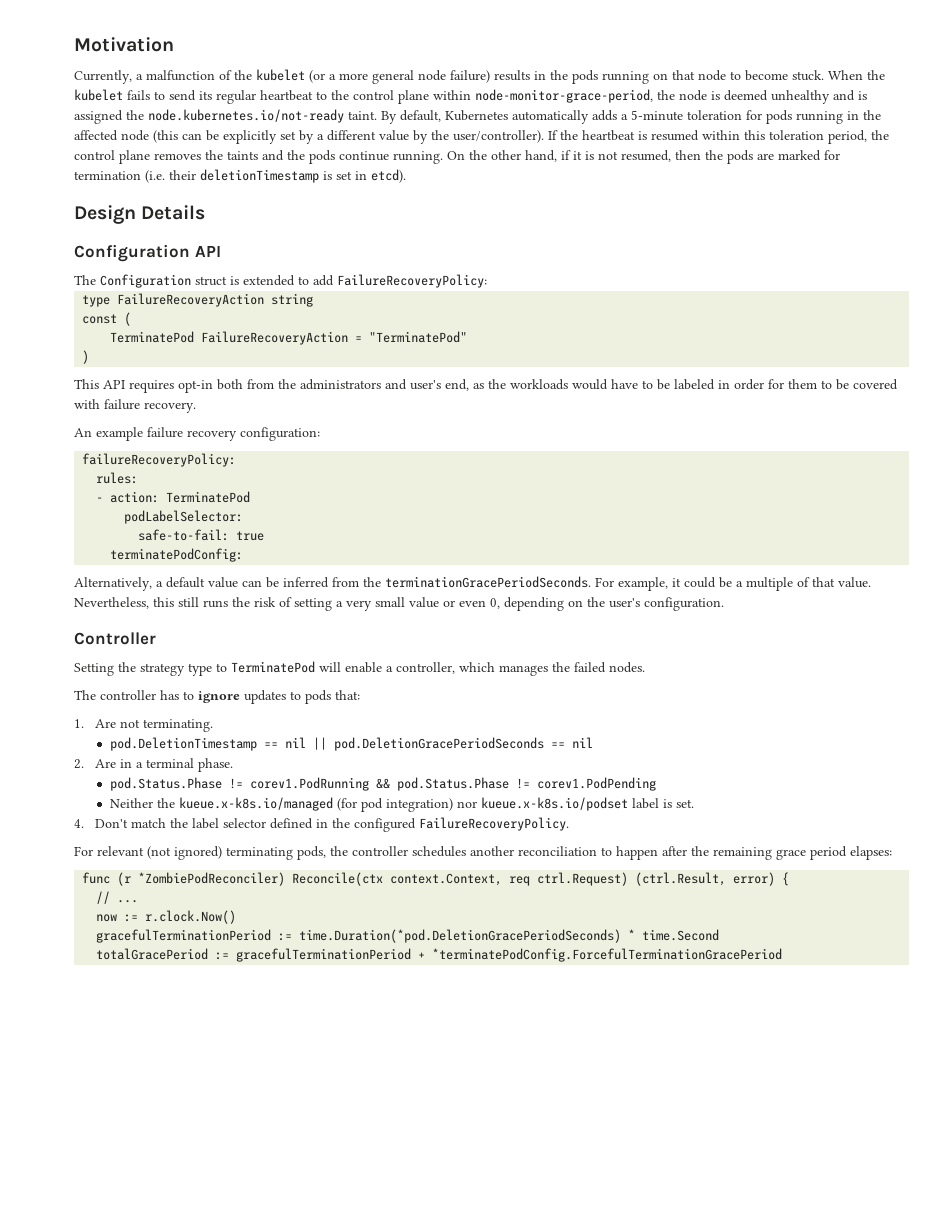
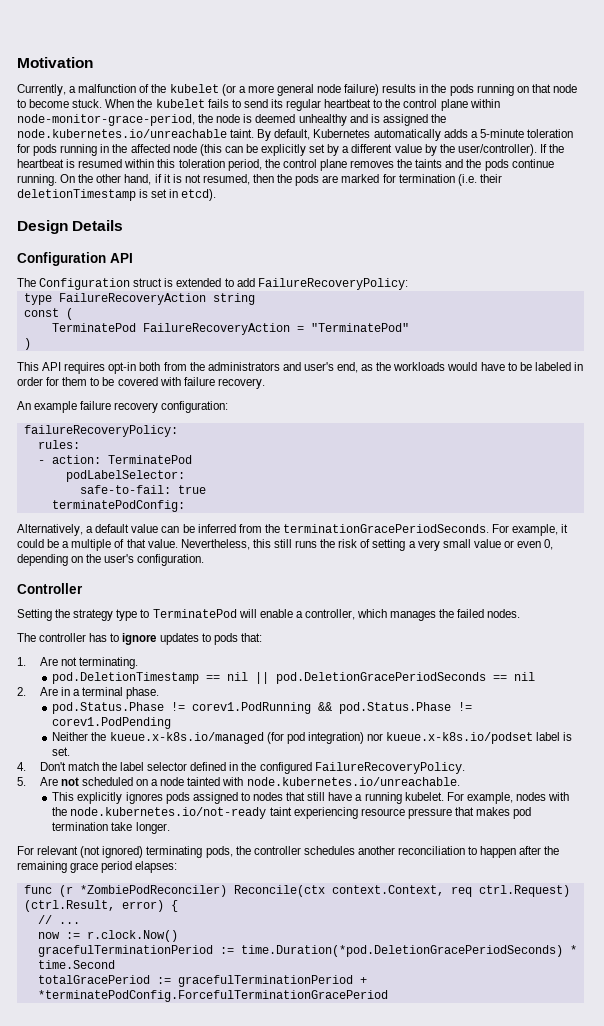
- When the kubelet fails to send its regular heartbeat to the control plane within node-monitor-grace-period, the node is deemed unhealthy and is assigned the node.kubernetes.io/not-ready taint.
+ When the kubelet fails to send its regular heartbeat to the control plane within node-monitor-grace-period, the node is deemed unhealthy and is assigned the node.kubernetes.io/unreachable taint.
+ 5. Are not scheduled on a node tainted with node.kubernetes.io/unreachable.
+ This explicitly ignores pods assigned to nodes that still have a running kubelet. For example, nodes with the node.kubernetes.io/not-ready taint experiencing resource pressure that makes pod termination take longer.

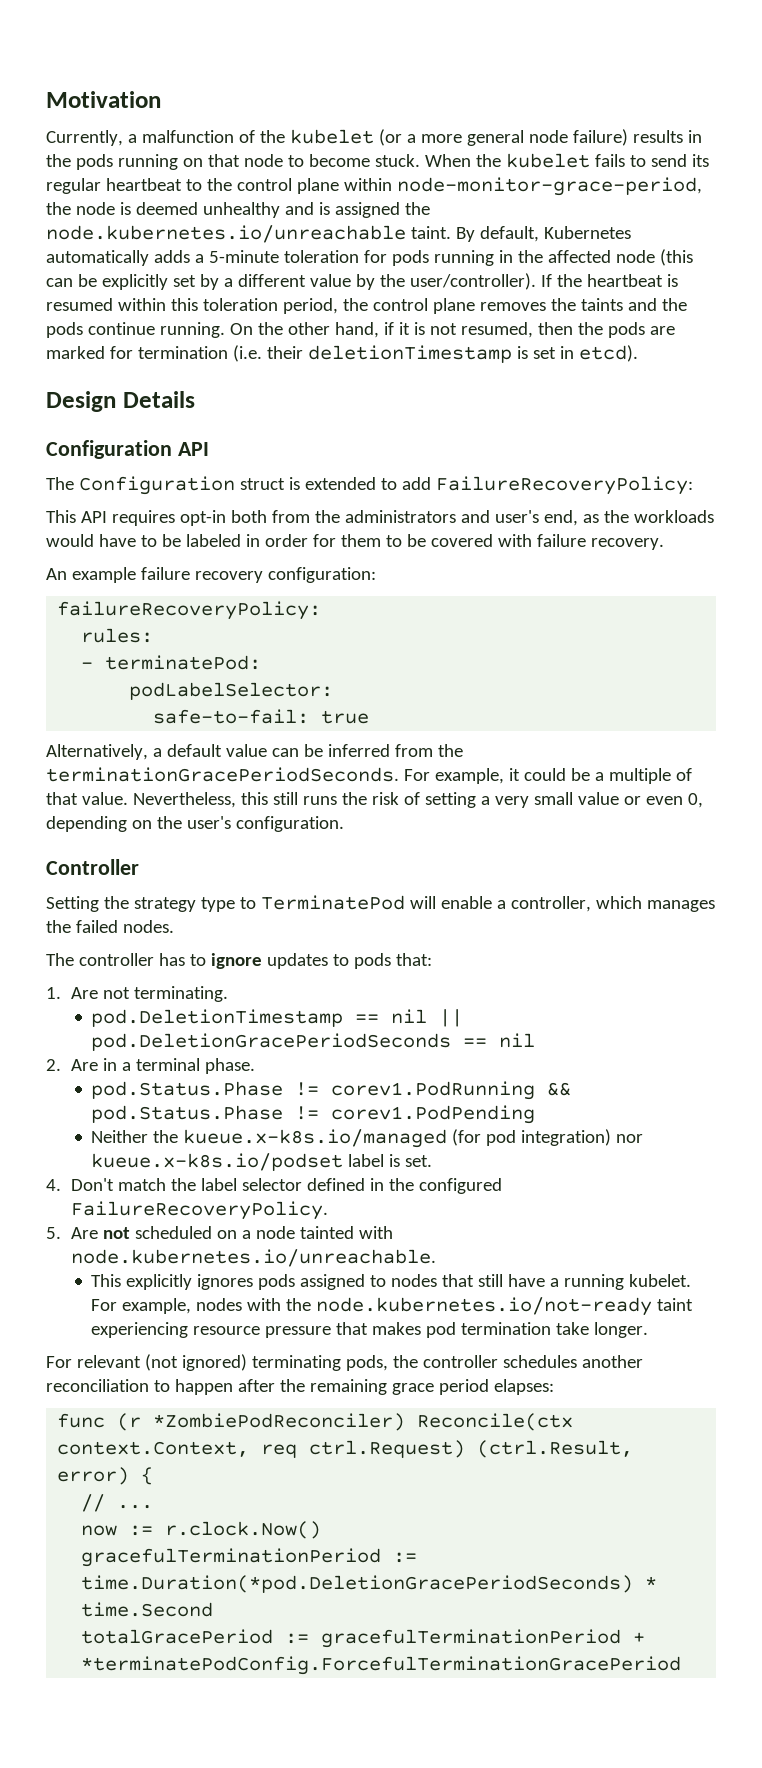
- type FailureRecoveryAction string
- const (
- TerminatePod FailureRecoveryAction = "TerminatePod"
- )
- - action: TerminatePod
+ - terminatePod:
- terminatePodConfig:

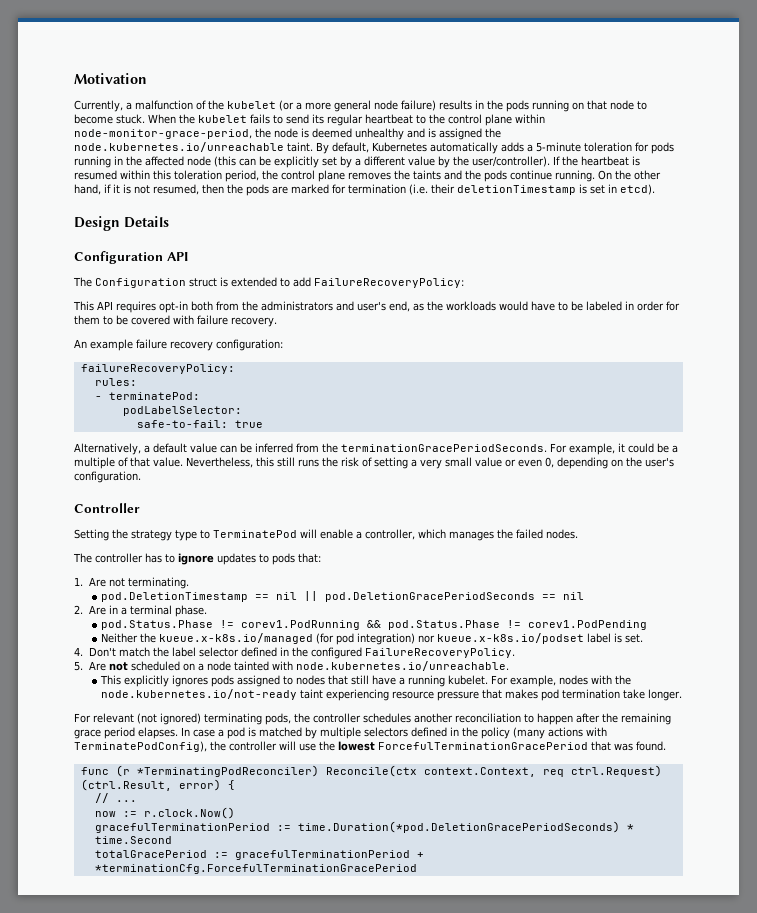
- For relevant (not ignored) terminating pods, the controller schedules another reconciliation to happen after the remaining grace period elapses:
+ For relevant (not ignored) terminating pods, the controller schedules another reconciliation to happen after the remaining grace period elapses. In case a pod is matched by multiple selectors defined in the policy (many actions with TerminatePodConfig), the controller will use the lowest ForcefulTerminationGracePeriod that was found.
- func (r *ZombiePodReconciler) Reconcile(ctx context.Context, req ctrl.Request) (ctrl.Result, error) {
+ func (r *TerminatingPodReconciler) Reconcile(ctx context.Context, req ctrl.Request) (ctrl.Result, error) {
- totalGracePeriod := gracefulTerminationPeriod + *terminatePodConfig.ForcefulTerminationGracePeriod
+ totalGracePeriod := gracefulTerminationPeriod + *terminationCfg.ForcefulTerminationGracePeriod

